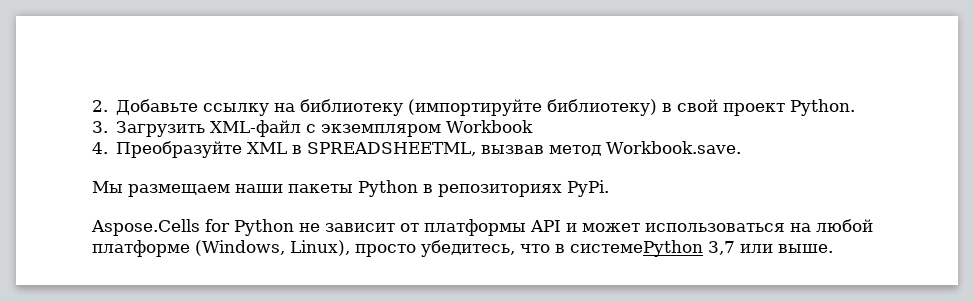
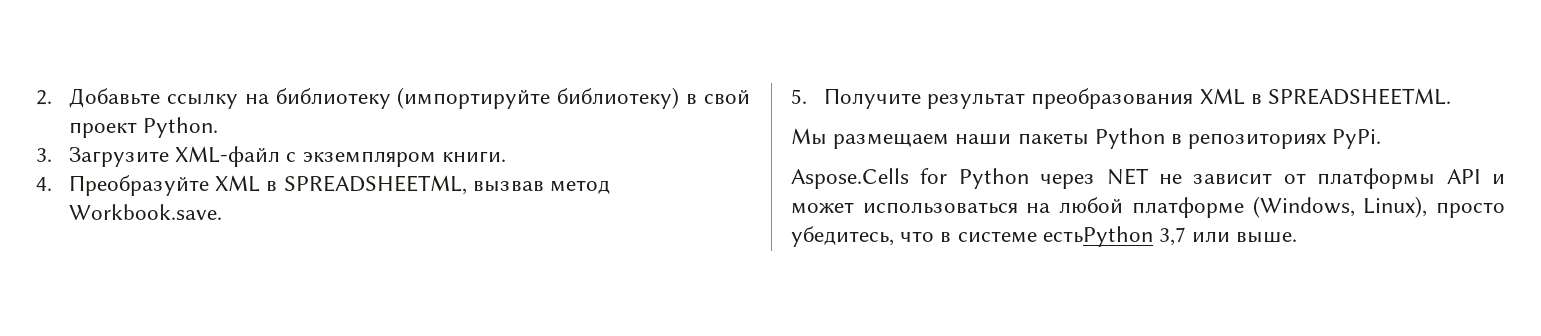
- 3. Загрузить XML-файл с экземпляром Workbook
+ 3. Загрузите XML-файл с экземпляром книги.
+ 5. Получите результат преобразования XML в SPREADSHEETML.
- Aspose.Cells for Python не зависит от платформы API и может использоваться на любой платформе (Windows, Linux), просто убедитесь, что в системеPython 3,7 или выше.
+ Aspose.Cells for Python через NET не зависит от платформы API и может использоваться на любой платформе (Windows, Linux), просто убедитесь, что в системе естьPython 3,7 или выше.

